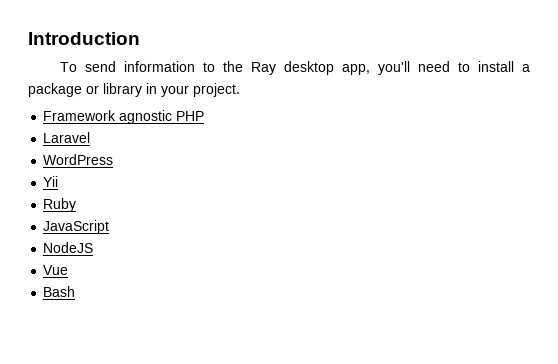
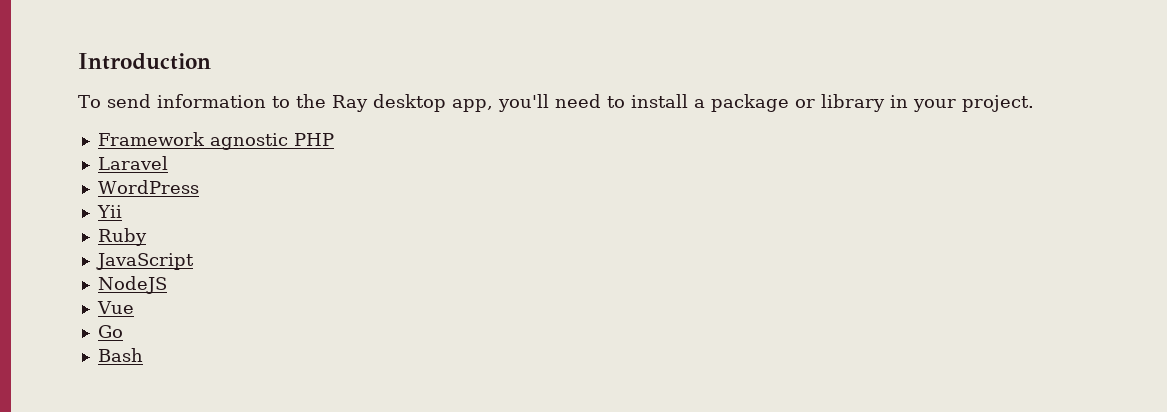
+ Go

